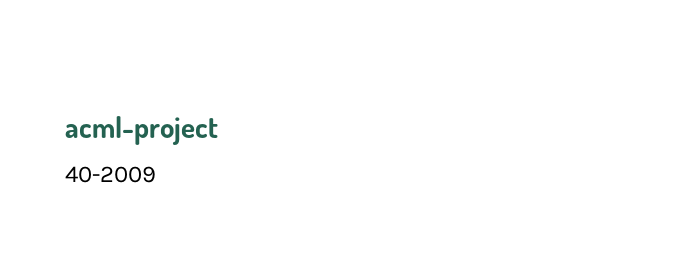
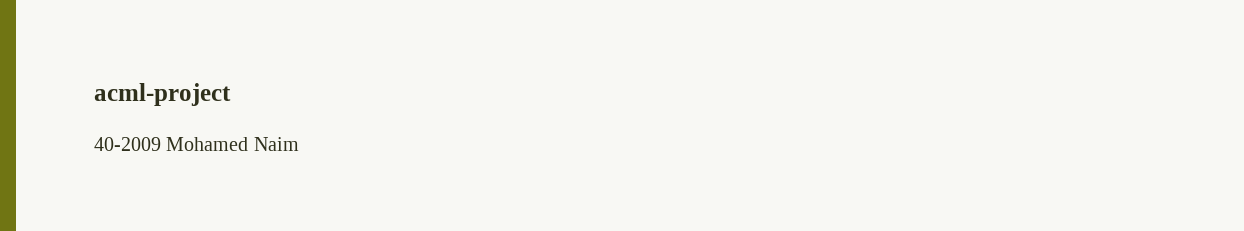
- 40-2009
+ 40-2009 Mohamed Naim

